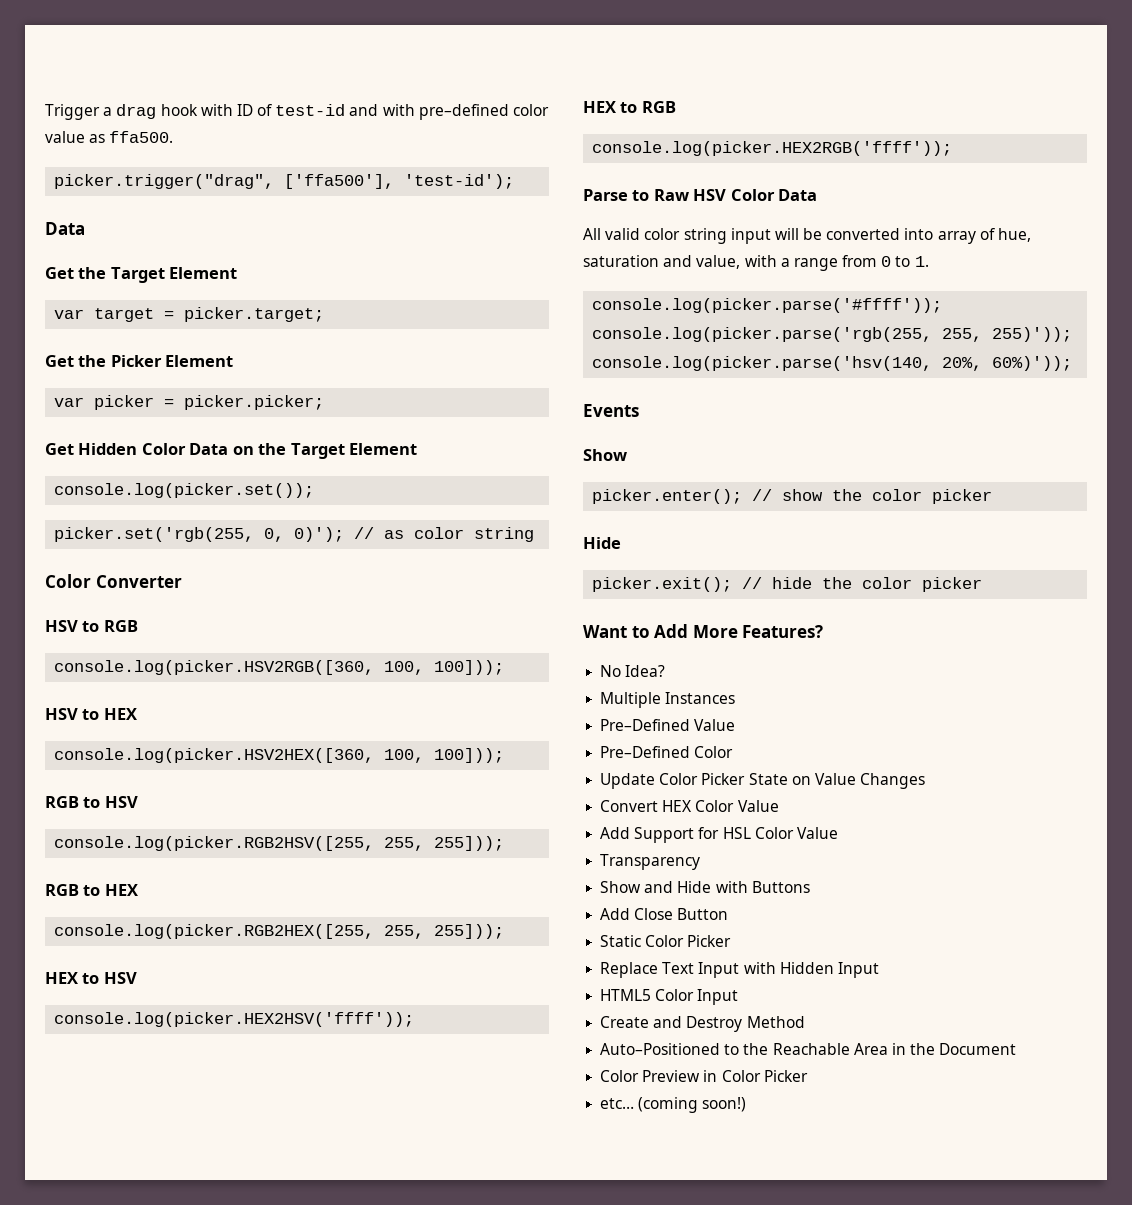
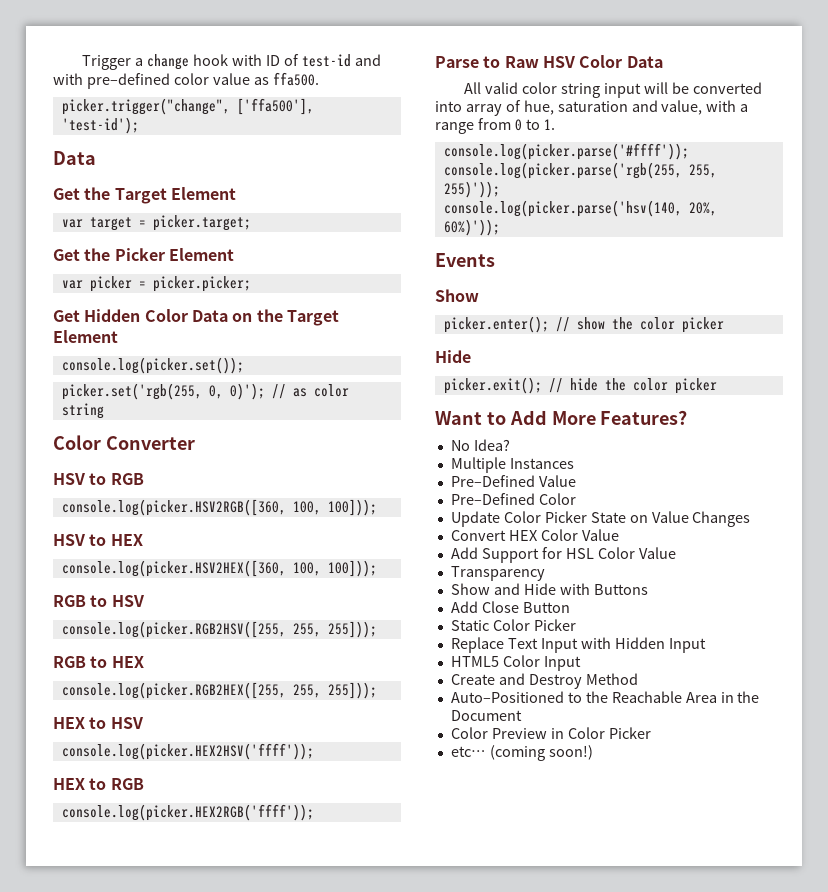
- Trigger a drag hook with ID of test-id and with pre–defined color value as ffa500.
+ Trigger a change hook with ID of test-id and with pre–defined color value as ffa500.
- picker.trigger("drag", ['ffa500'], 'test-id');
+ picker.trigger("change", ['ffa500'], 'test-id');

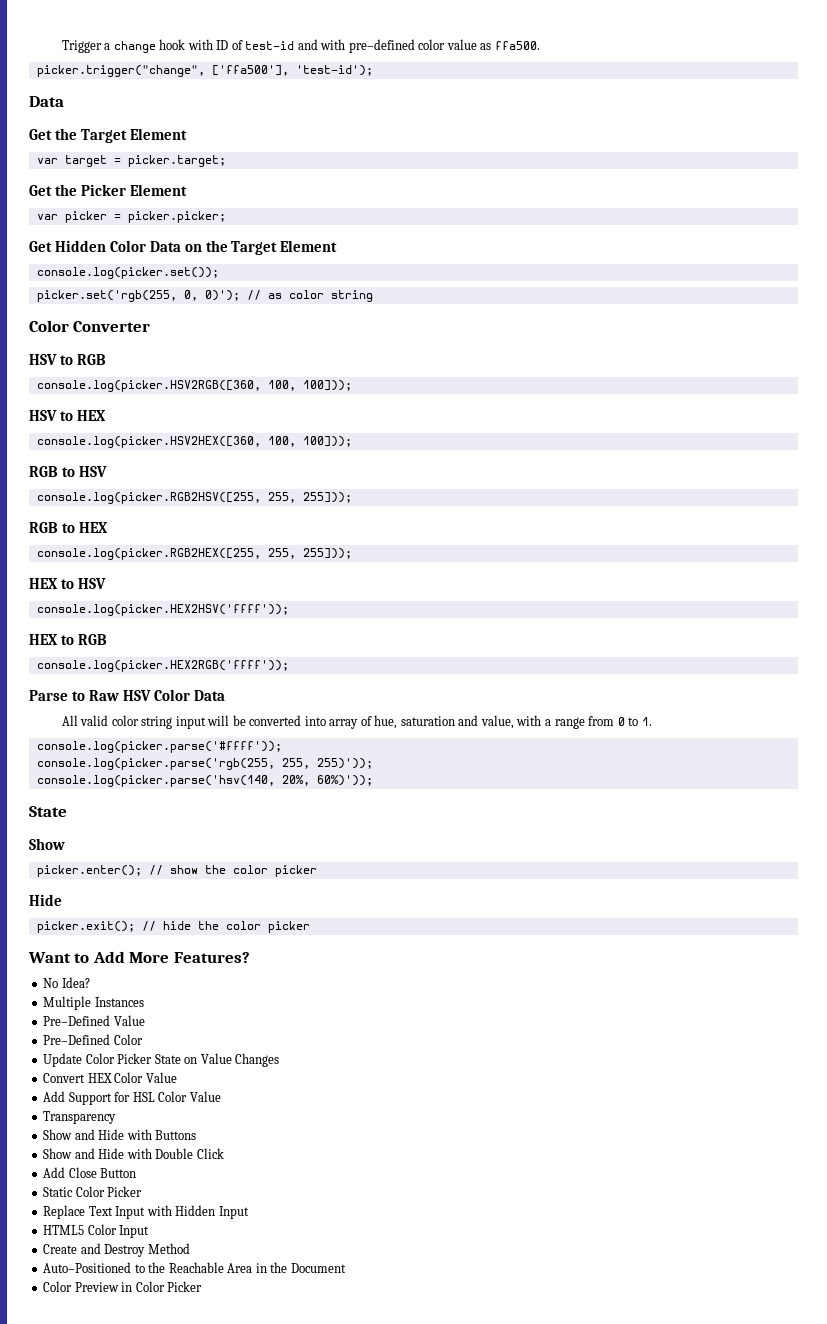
  console.log(picker.parse('hsv(140, 20%, 60%)'));
- Events
+ State
+ Show and Hide with Double Click
- etc… (coming soon!)

